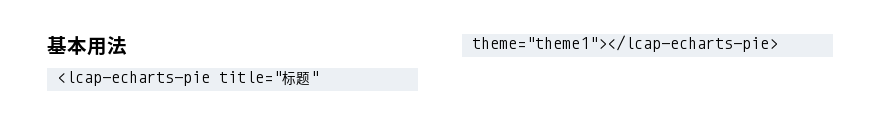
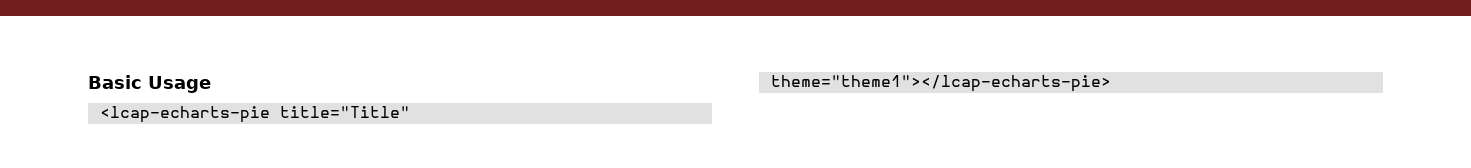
- 基本用法
+ Basic Usage
- <lcap-echarts-pie title="标题" theme="theme1"></lcap-echarts-pie>
+ <lcap-echarts-pie title="Title" theme="theme1"></lcap-echarts-pie>

